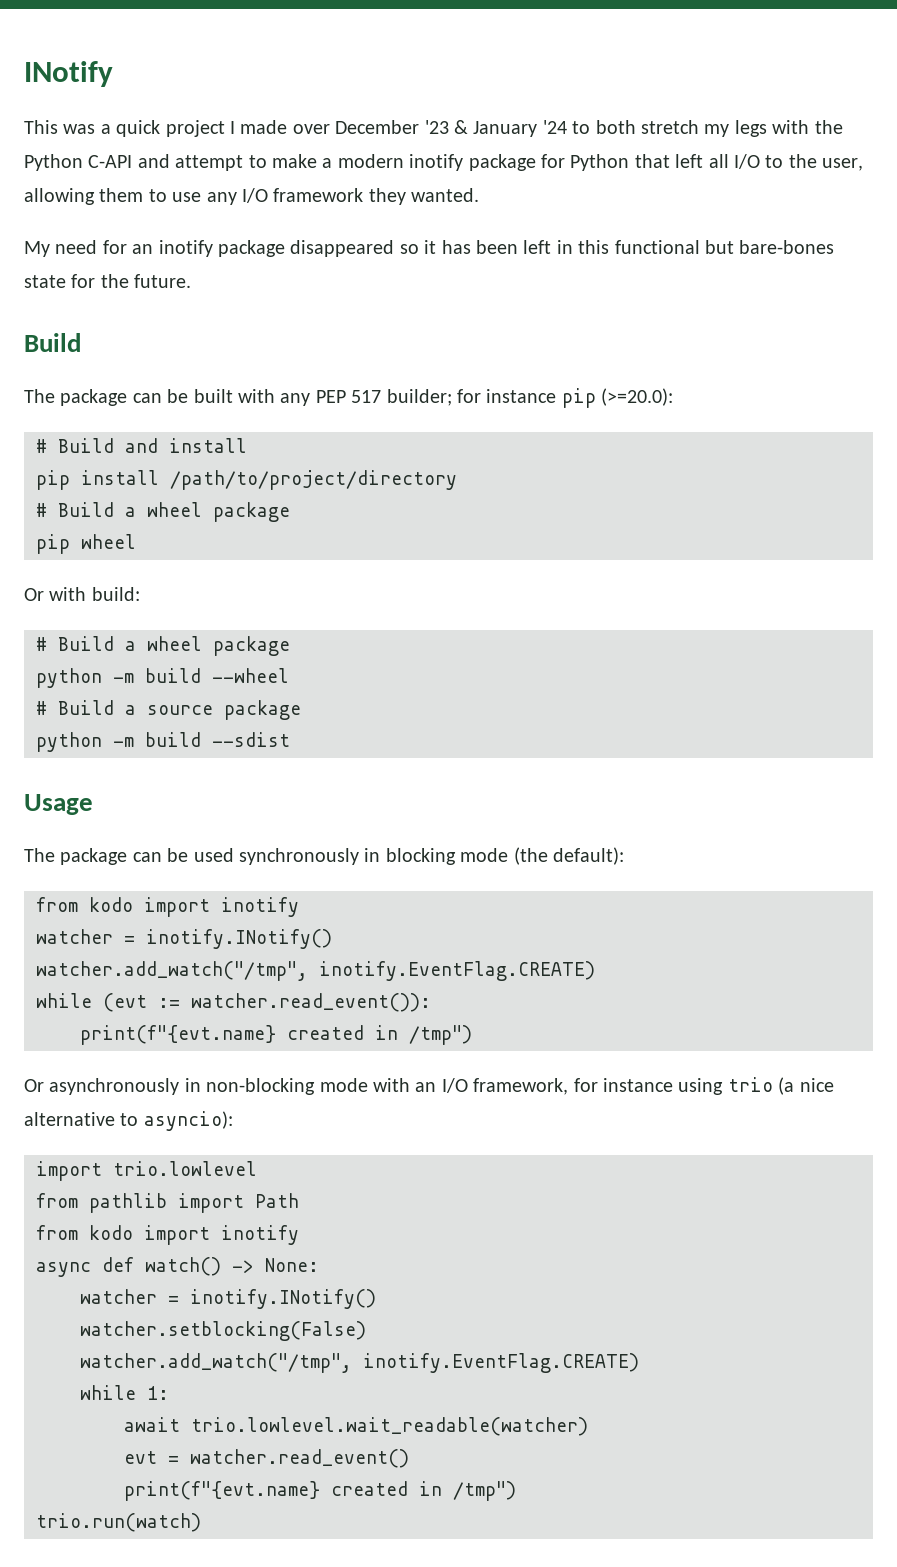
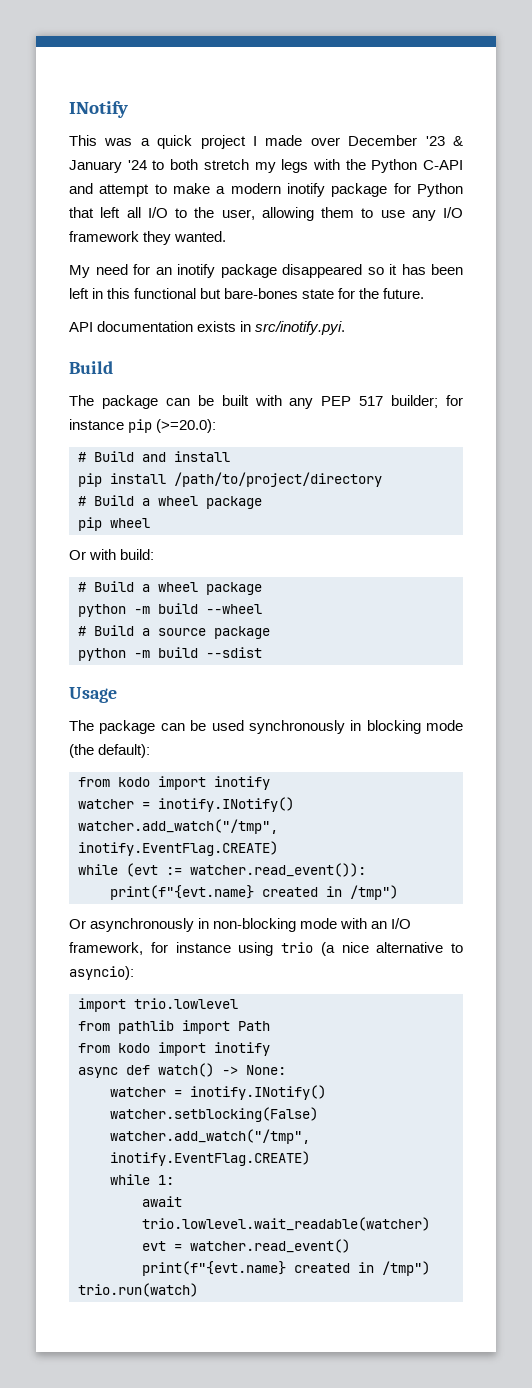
+ API documentation exists in src/inotify.pyi.

